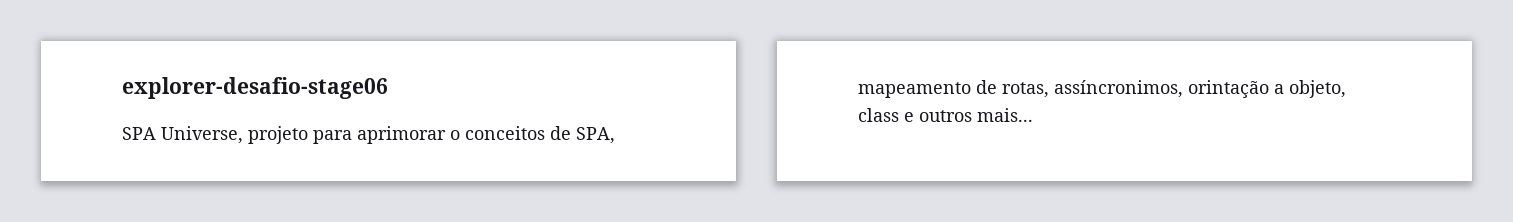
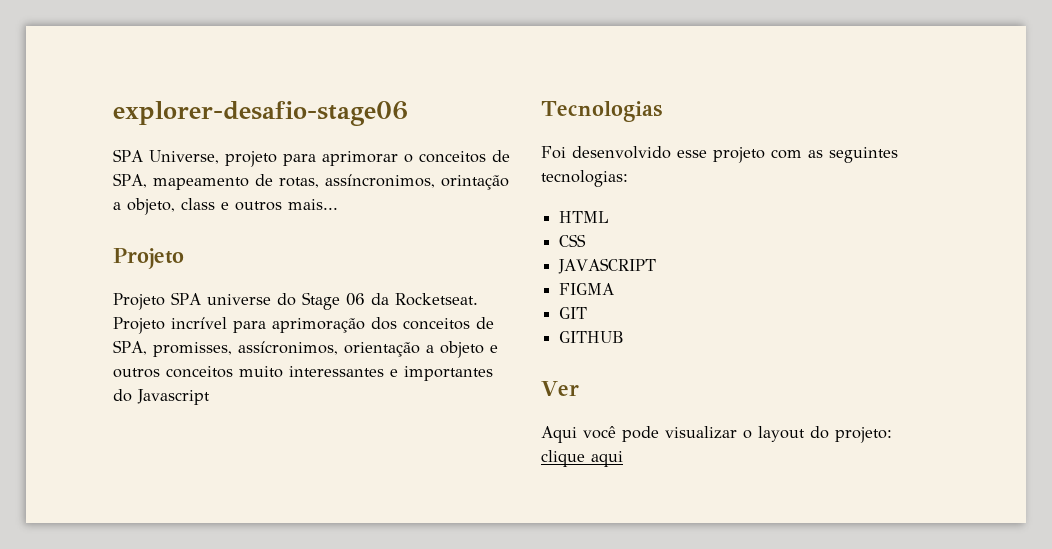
  SPA Universe, projeto para aprimorar o conceitos de SPA, mapeamento de rotas, assíncronimos, orintação a objeto, class e outros mais...
+ Projeto
+ Projeto SPA universe do Stage 06 da Rocketseat. Projeto incrível para aprimoração dos conceitos de SPA, promisses, assícronimos, orientação a objeto e outros conceitos muito interessantes e importantes do Javascript
+ Tecnologias
+ Foi desenvolvido esse projeto com as seguintes tecnologias:
+ HTML
+ CSS
+ JAVASCRIPT
+ FIGMA
+ GIT
+ GITHUB
+ Ver
+ Aqui você pode visualizar o layout do projeto: clique aqui

